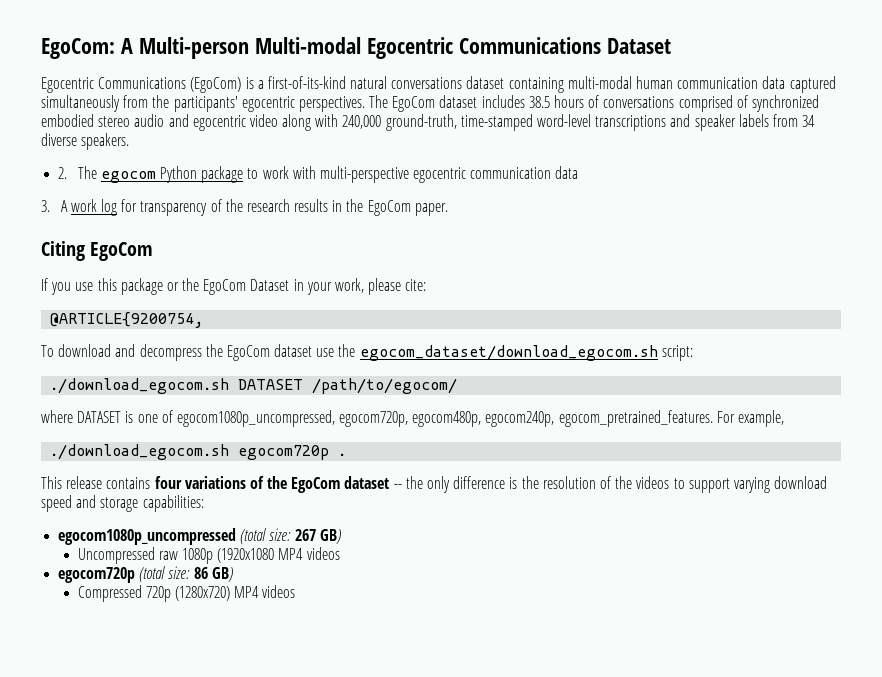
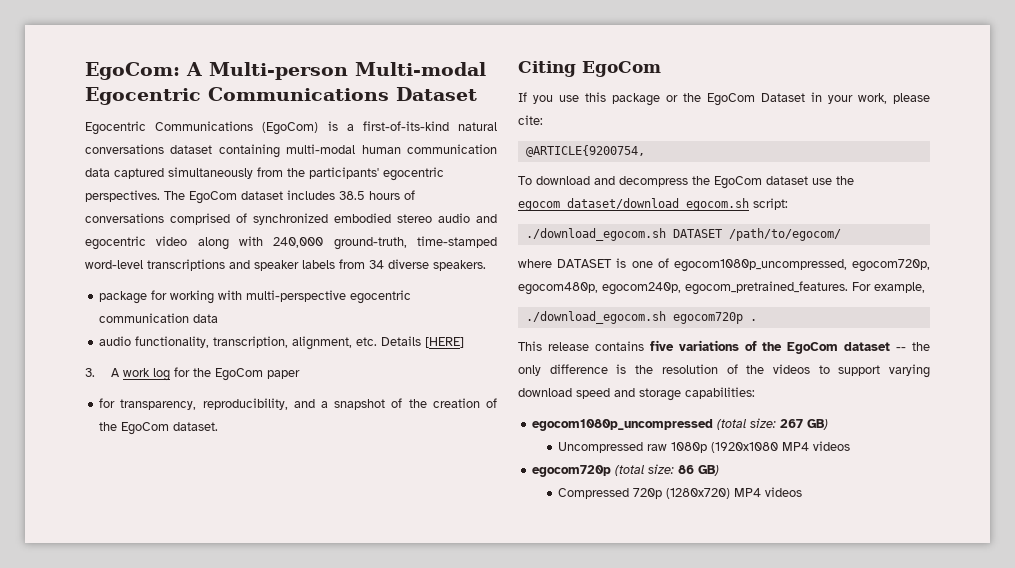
- 2. The egocom Python package to work with multi-perspective egocentric communication data
+ package for working with multi-perspective egocentric communication data
+ audio functionality, transcription, alignment, etc. Details [HERE]
- 3. A work log for transparency of the research results in the EgoCom paper.
+ 3. A work log for the EgoCom paper
+ for transparency, reproducibility, and a snapshot of the creation of the EgoCom dataset.
- This release contains four variations of the EgoCom dataset -- the only difference is the resolution of the videos to support varying download speed and storage capabilities:
+ This release contains five variations of the EgoCom dataset -- the only difference is the resolution of the videos to support varying download speed and storage capabilities:

